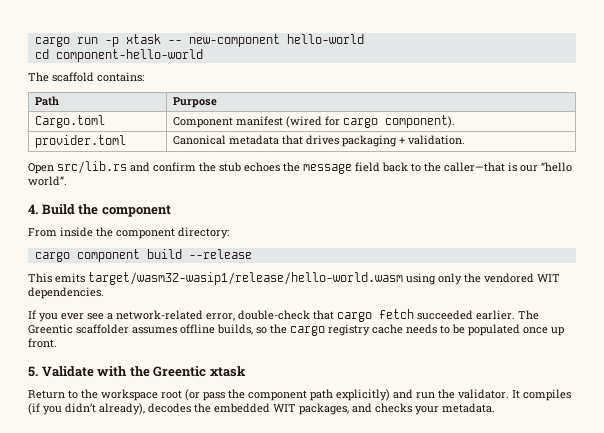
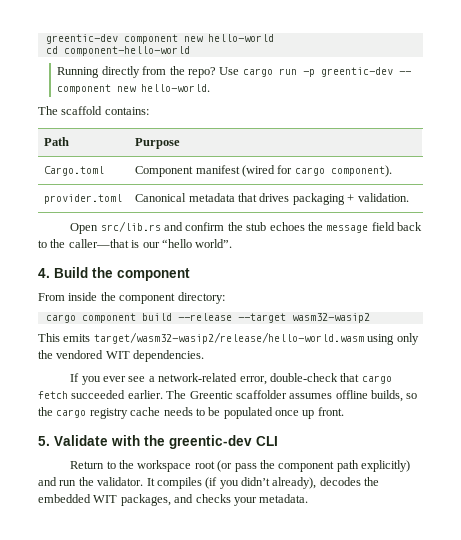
- cargo run -p xtask -- new-component hello-world
+ greentic-dev component new hello-world
  cd component-hello-world
+ Running directly from the repo? Use cargo run -p greentic-dev -- component new hello-world.
- cargo component build --release
+ cargo component build --release --target wasm32-wasip2
- This emits target/wasm32-wasip1/release/hello-world.wasm using only the vendored WIT dependencies.
+ This emits target/wasm32-wasip2/release/hello-world.wasm using only the vendored WIT dependencies.
- 5. Validate with the Greentic xtask
+ 5. Validate with the greentic-dev CLI

